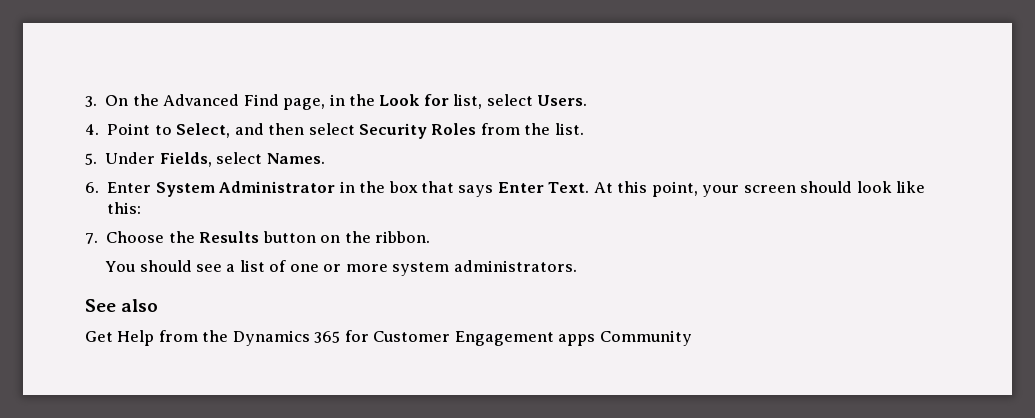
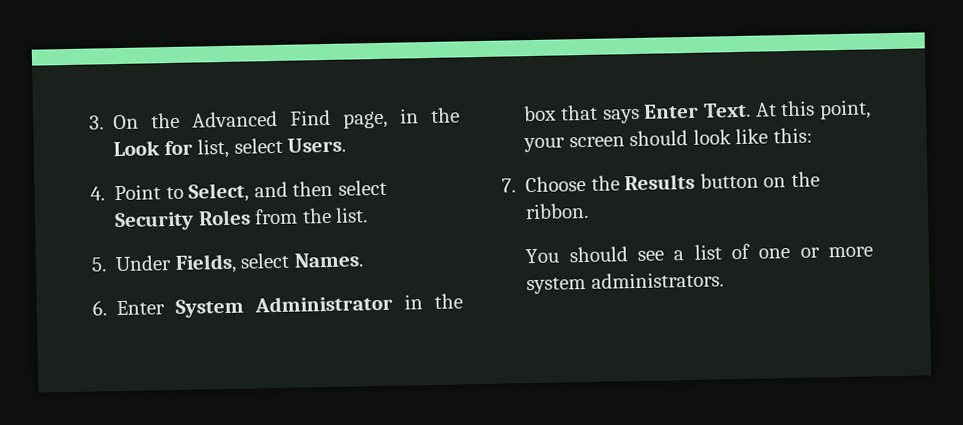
- See also
- Get Help from the Dynamics 365 for Customer Engagement apps Community

